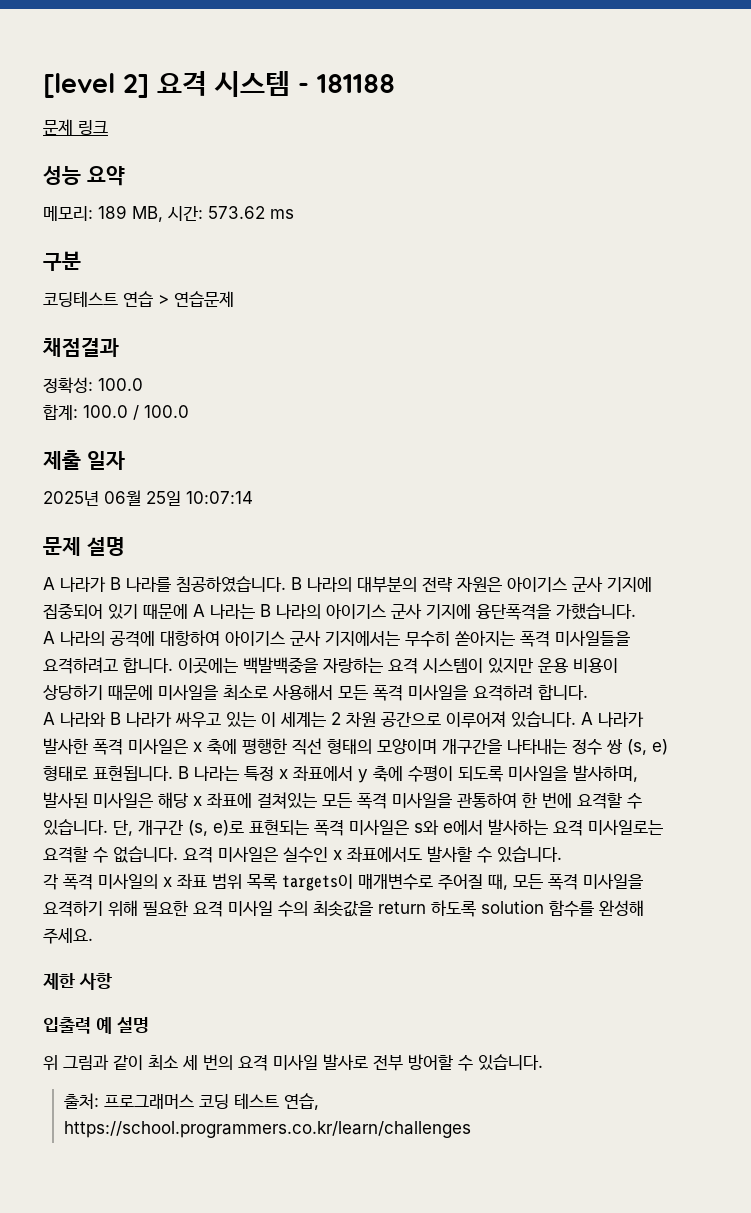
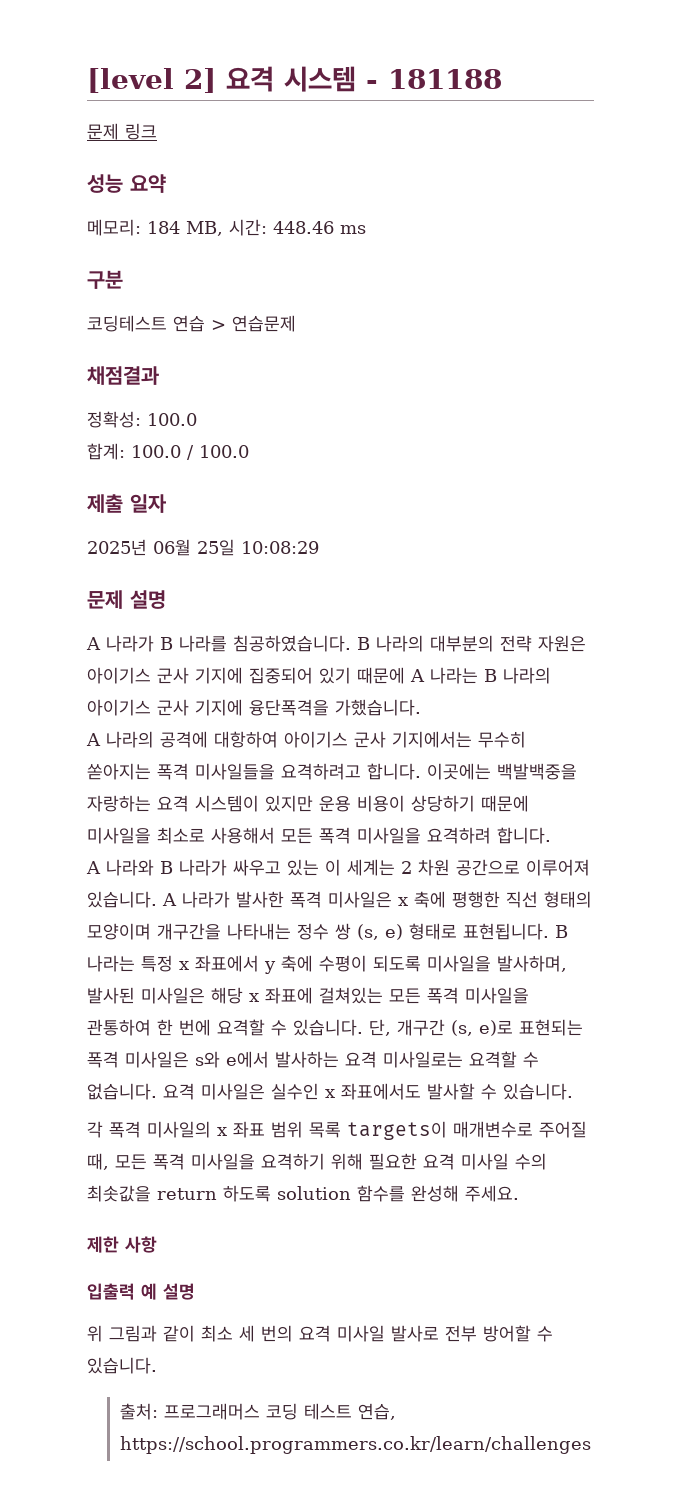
- 메모리: 189 MB, 시간: 573.62 ms
+ 메모리: 184 MB, 시간: 448.46 ms
- 2025년 06월 25일 10:07:14
+ 2025년 06월 25일 10:08:29

